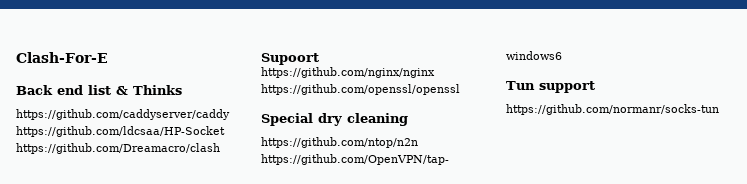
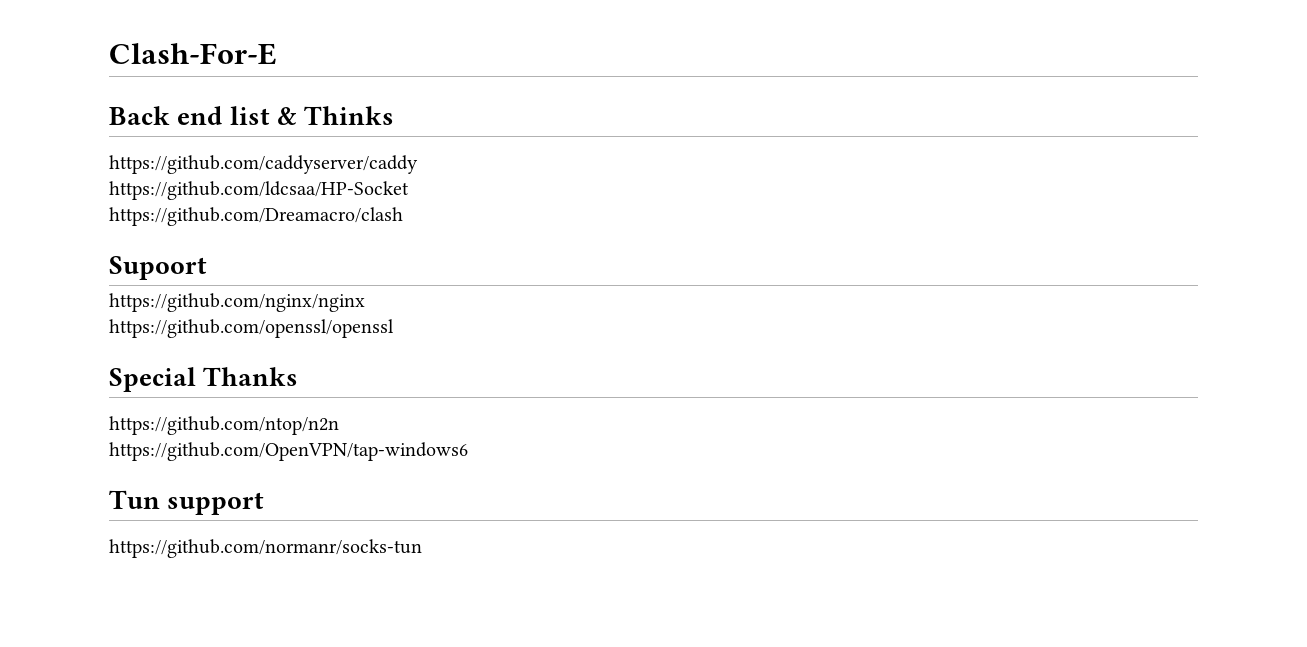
- Special dry cleaning
+ Special Thanks

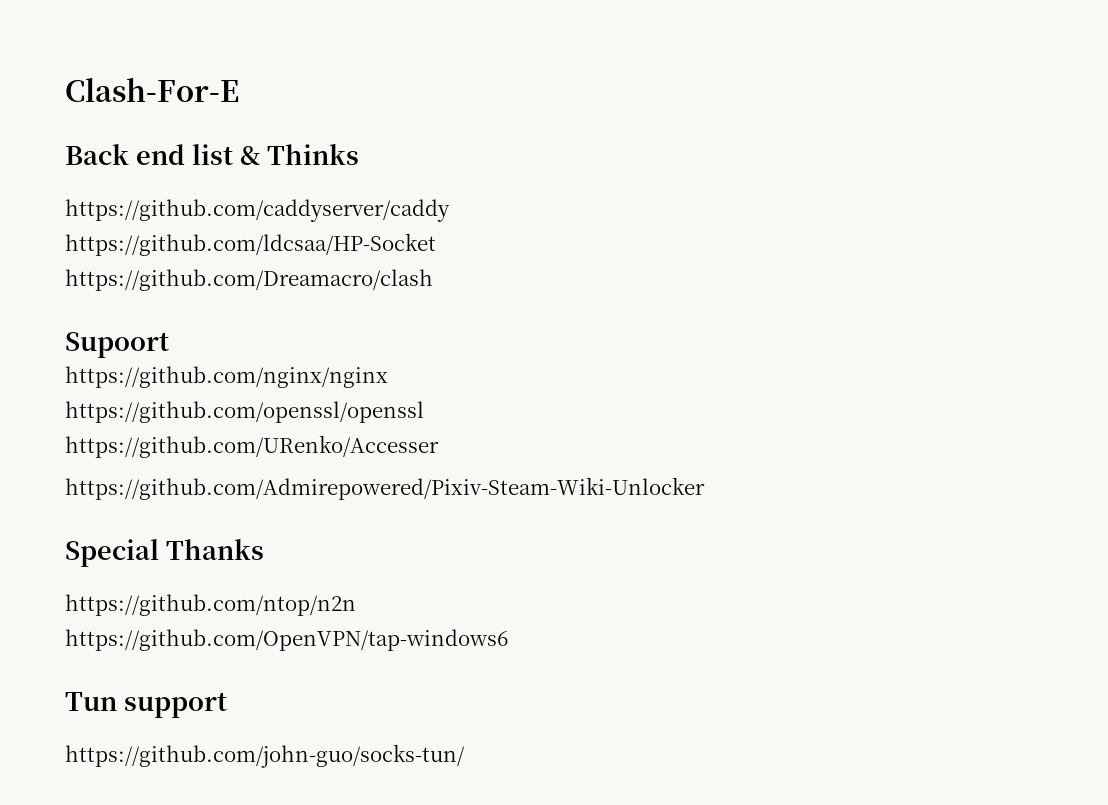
+ https://github.com/URenko/Accesser
+ https://github.com/Admirepowered/Pixiv-Steam-Wiki-Unlocker
- https://github.com/normanr/socks-tun
+ https://github.com/john-guo/socks-tun/

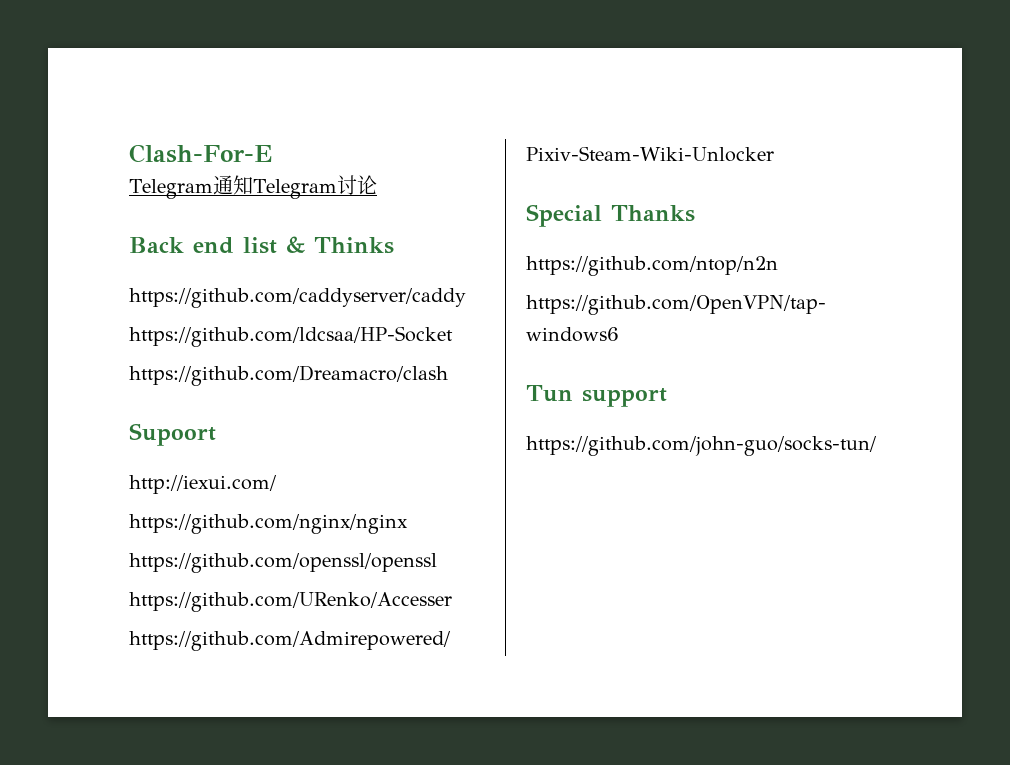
+ Telegram通知Telegram讨论
+ http://iexui.com/

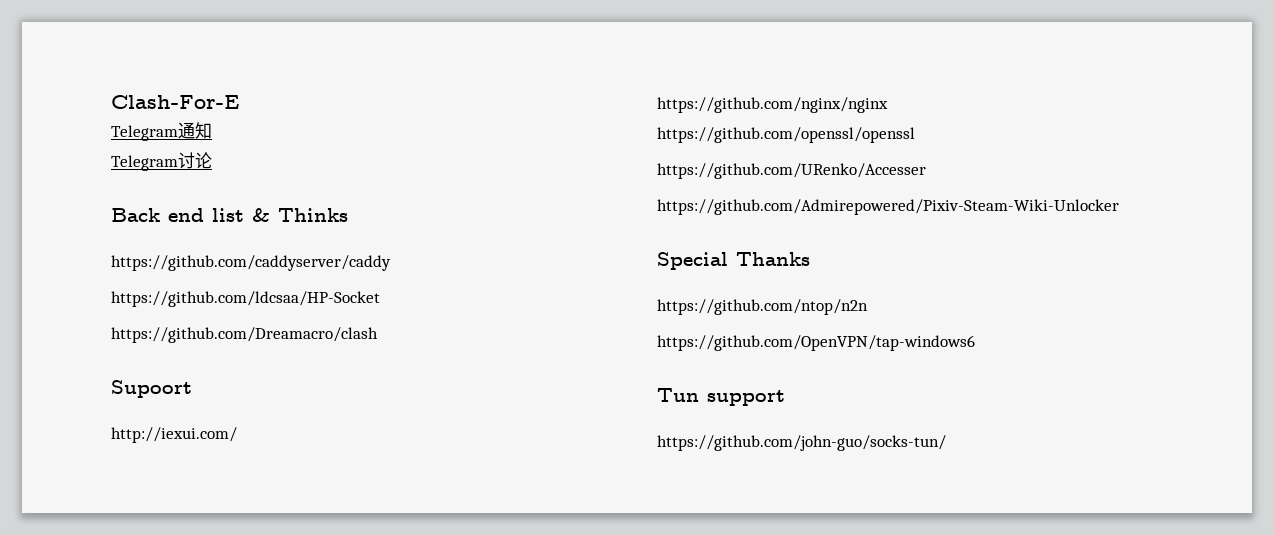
- Telegram通知Telegram讨论
+ Telegram通知
+ Telegram讨论

